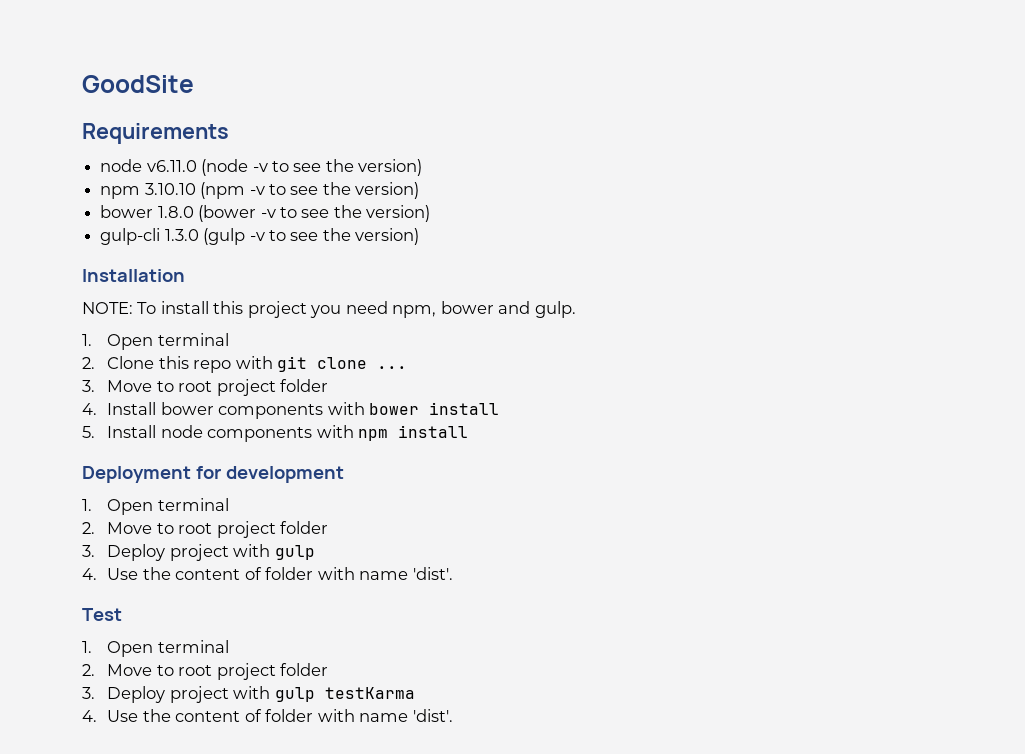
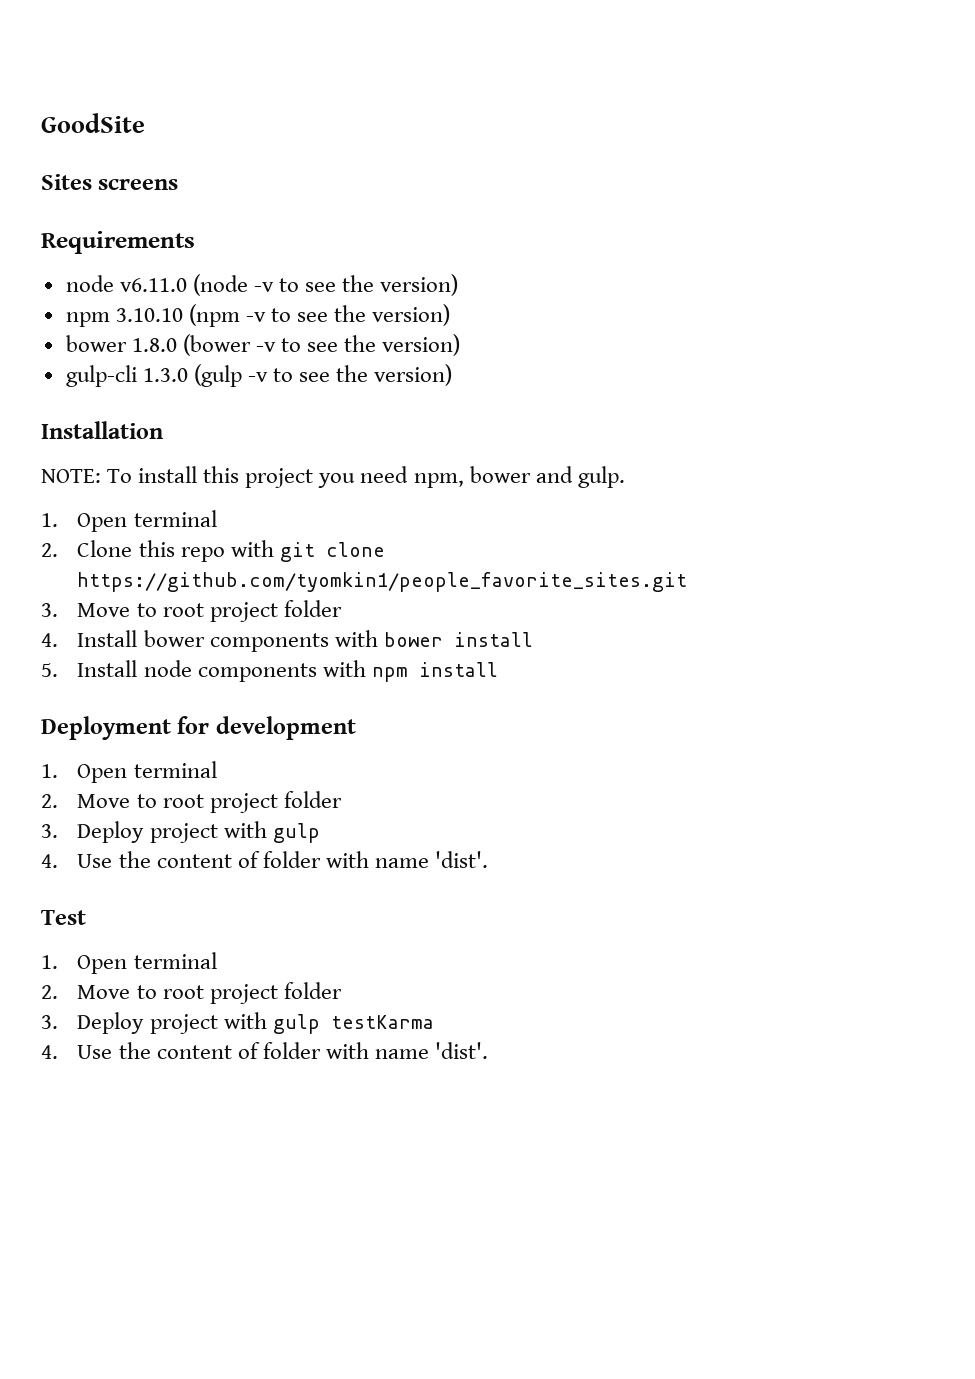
+ Sites screens
- 2. Clone this repo with git clone ...
+ 2. Clone this repo with git clone https://github.com/tyomkin1/people_favorite_sites.git

